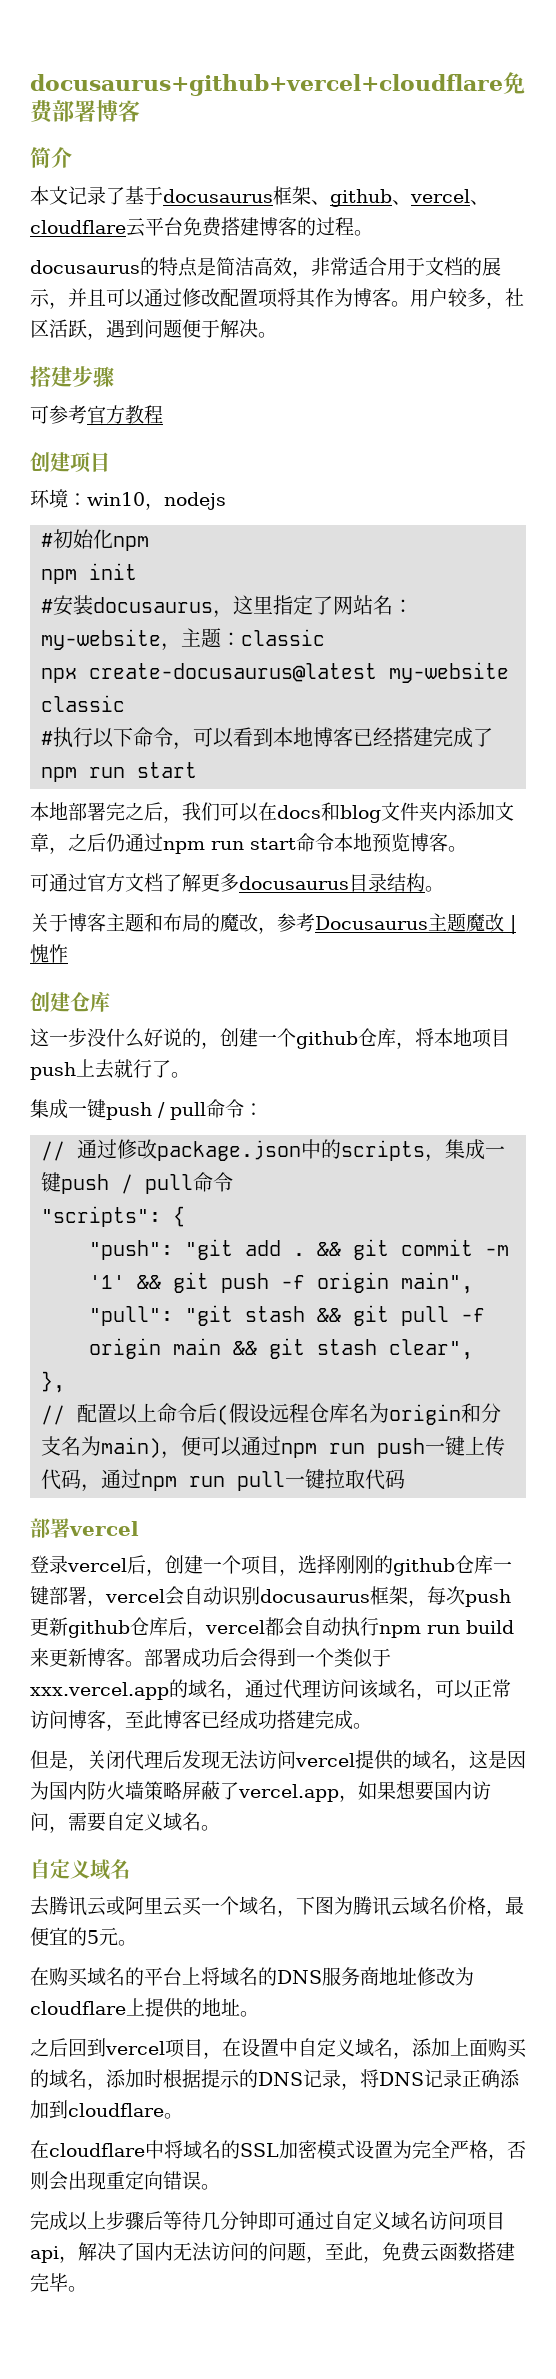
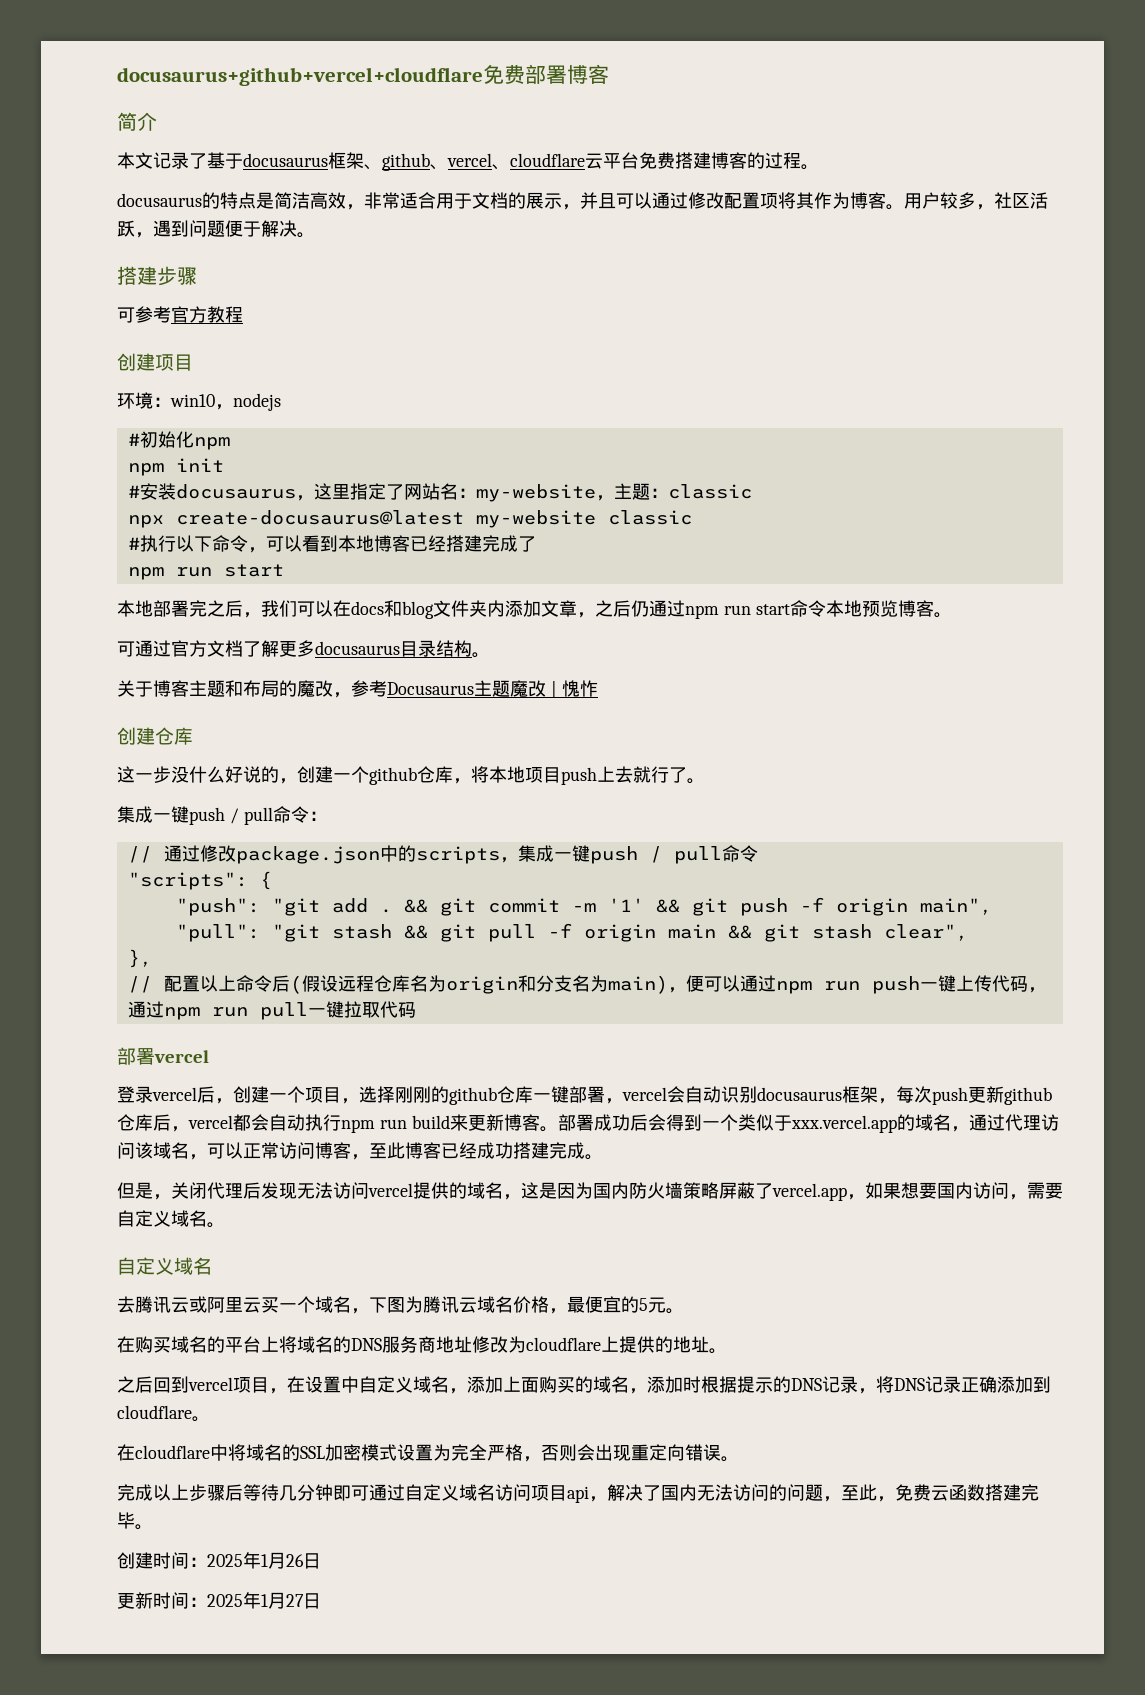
+ 创建时间：2025年1月26日
+ 更新时间：2025年1月27日

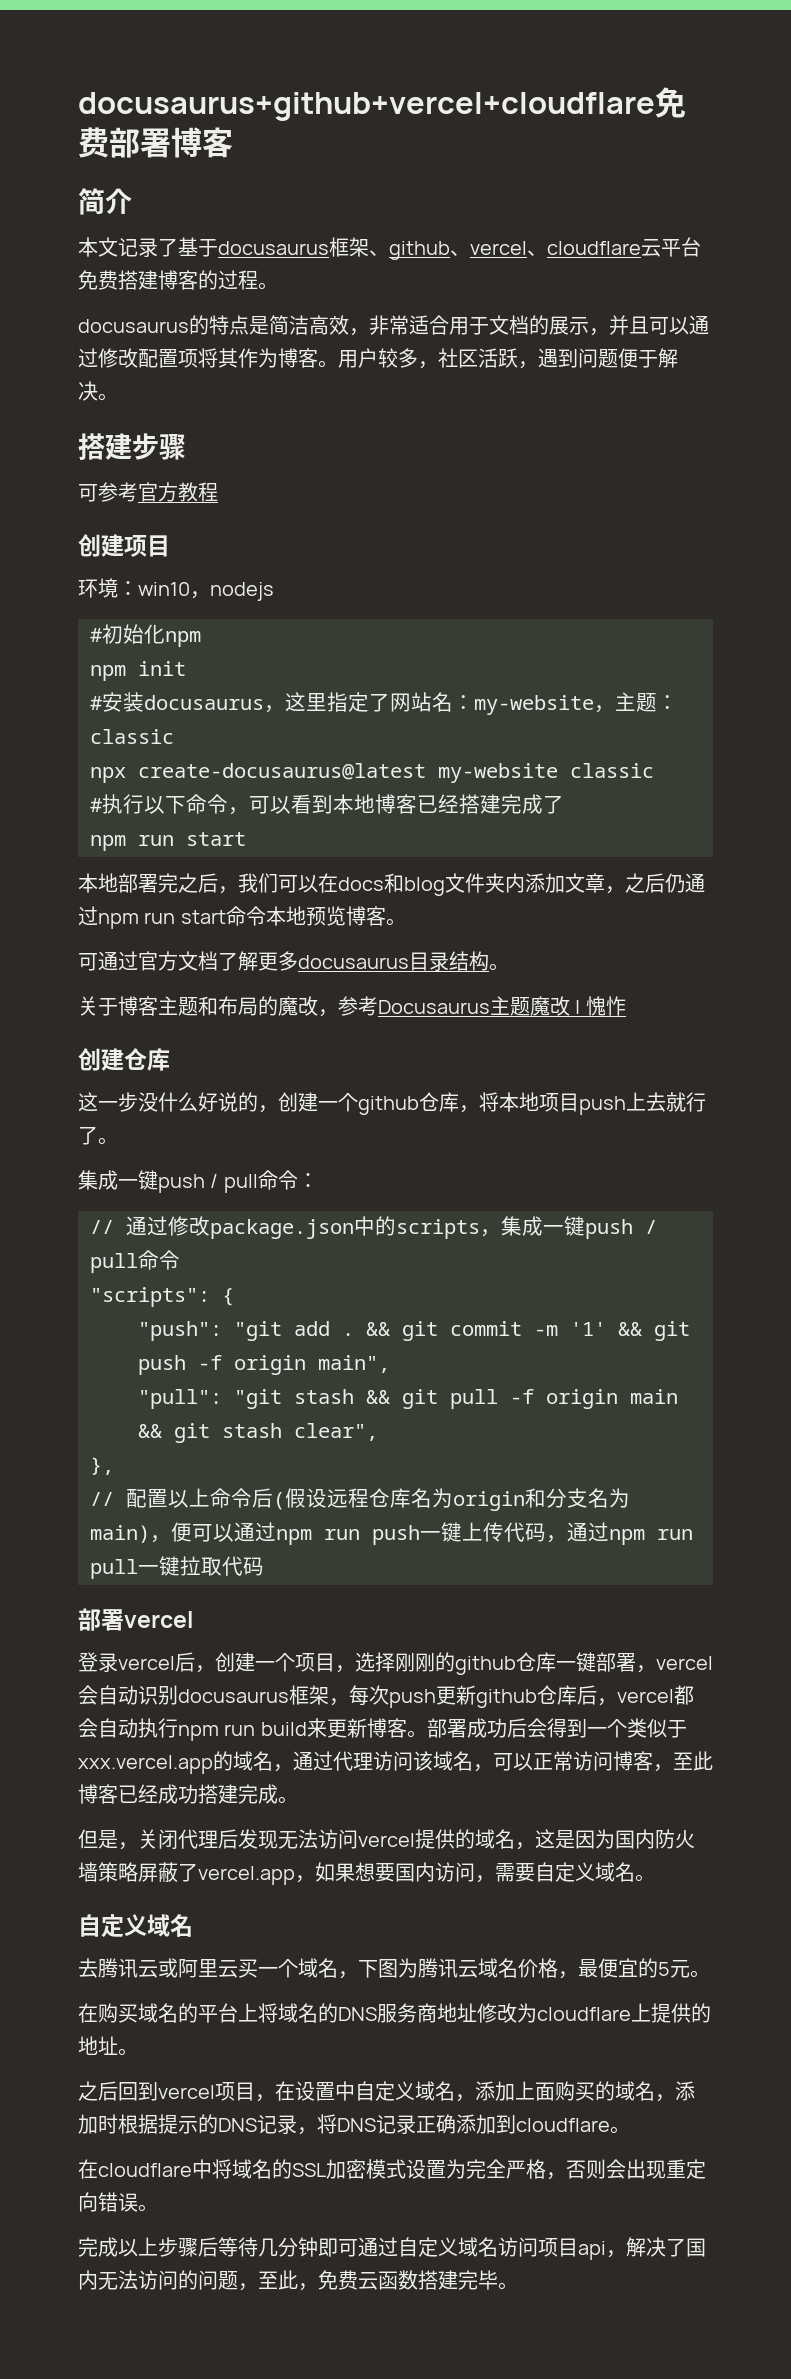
- 创建时间：2025年1月26日
- 更新时间：2025年1月27日

